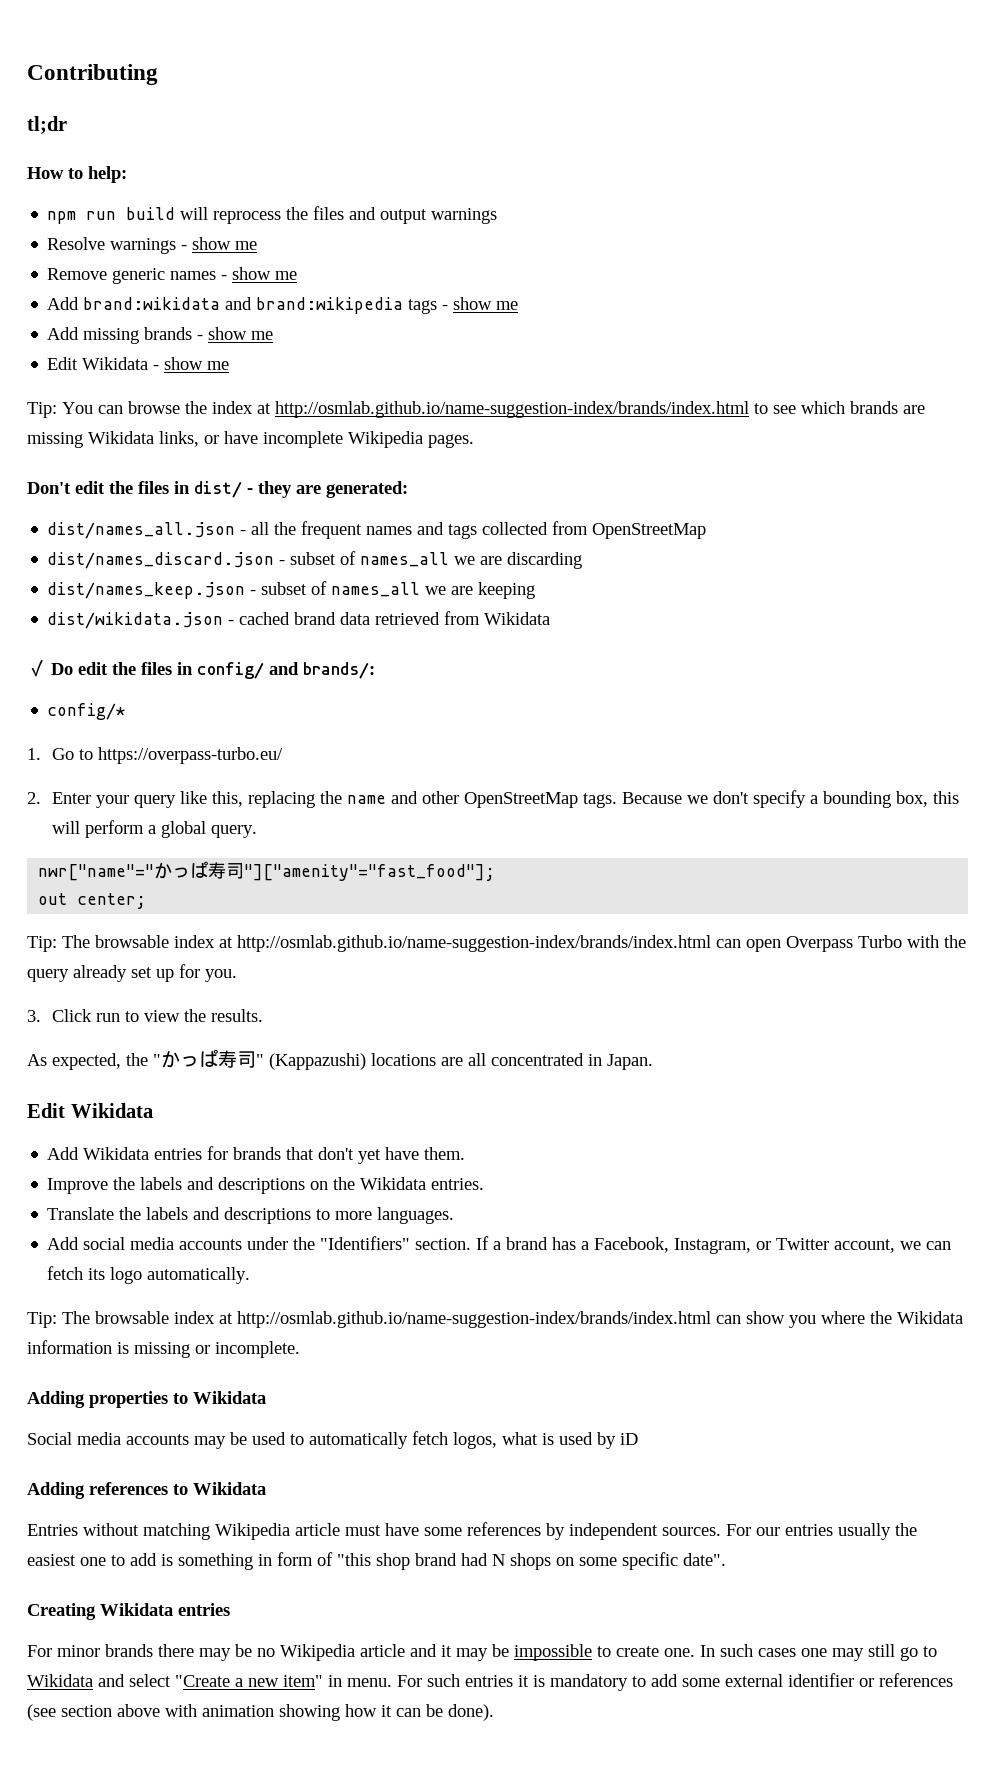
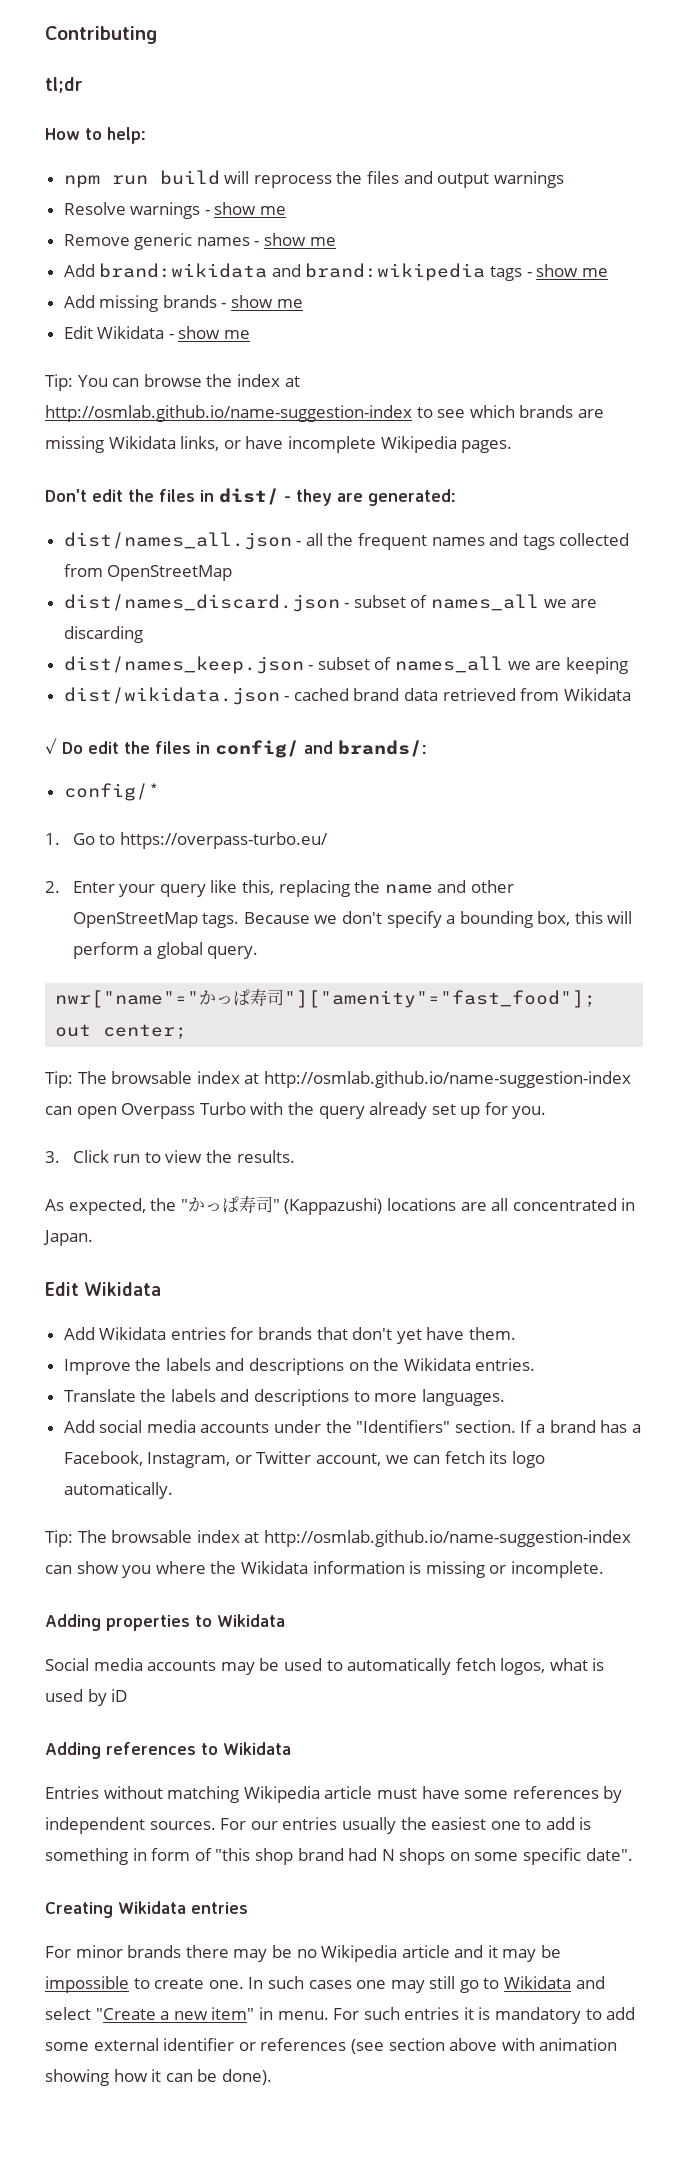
- Tip: You can browse the index at http://osmlab.github.io/name-suggestion-index/brands/index.html to see which brands are missing Wikidata links, or have incomplete Wikipedia pages.
+ Tip: You can browse the index at http://osmlab.github.io/name-suggestion-index to see which brands are missing Wikidata links, or have incomplete Wikipedia pages.
- Tip: The browsable index at http://osmlab.github.io/name-suggestion-index/brands/index.html can open Overpass Turbo with the query already set up for you.
+ Tip: The browsable index at http://osmlab.github.io/name-suggestion-index can open Overpass Turbo with the query already set up for you.
- Tip: The browsable index at http://osmlab.github.io/name-suggestion-index/brands/index.html can show you where the Wikidata information is missing or incomplete.
+ Tip: The browsable index at http://osmlab.github.io/name-suggestion-index can show you where the Wikidata information is missing or incomplete.

